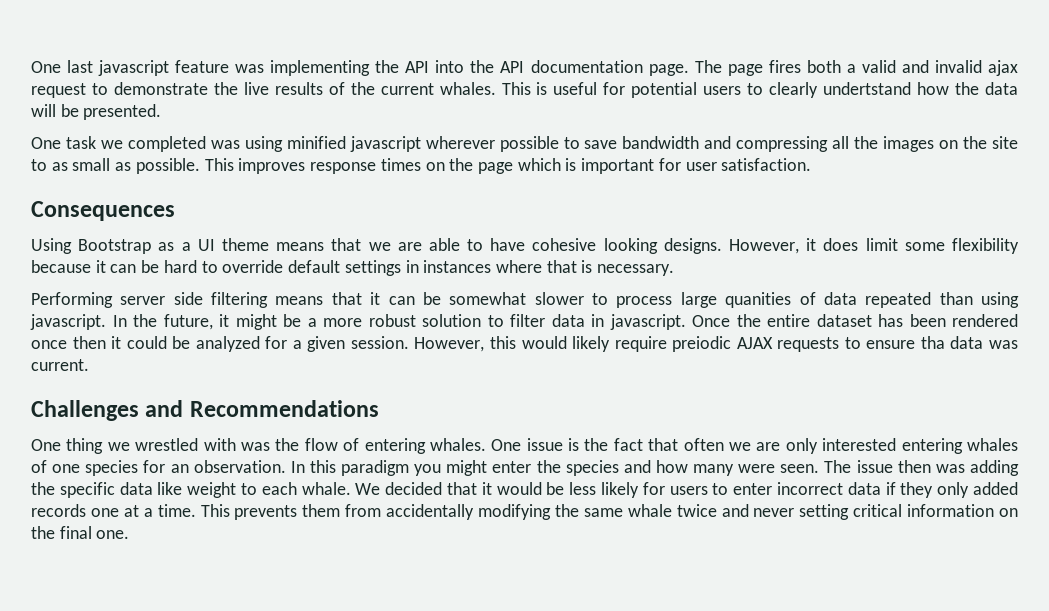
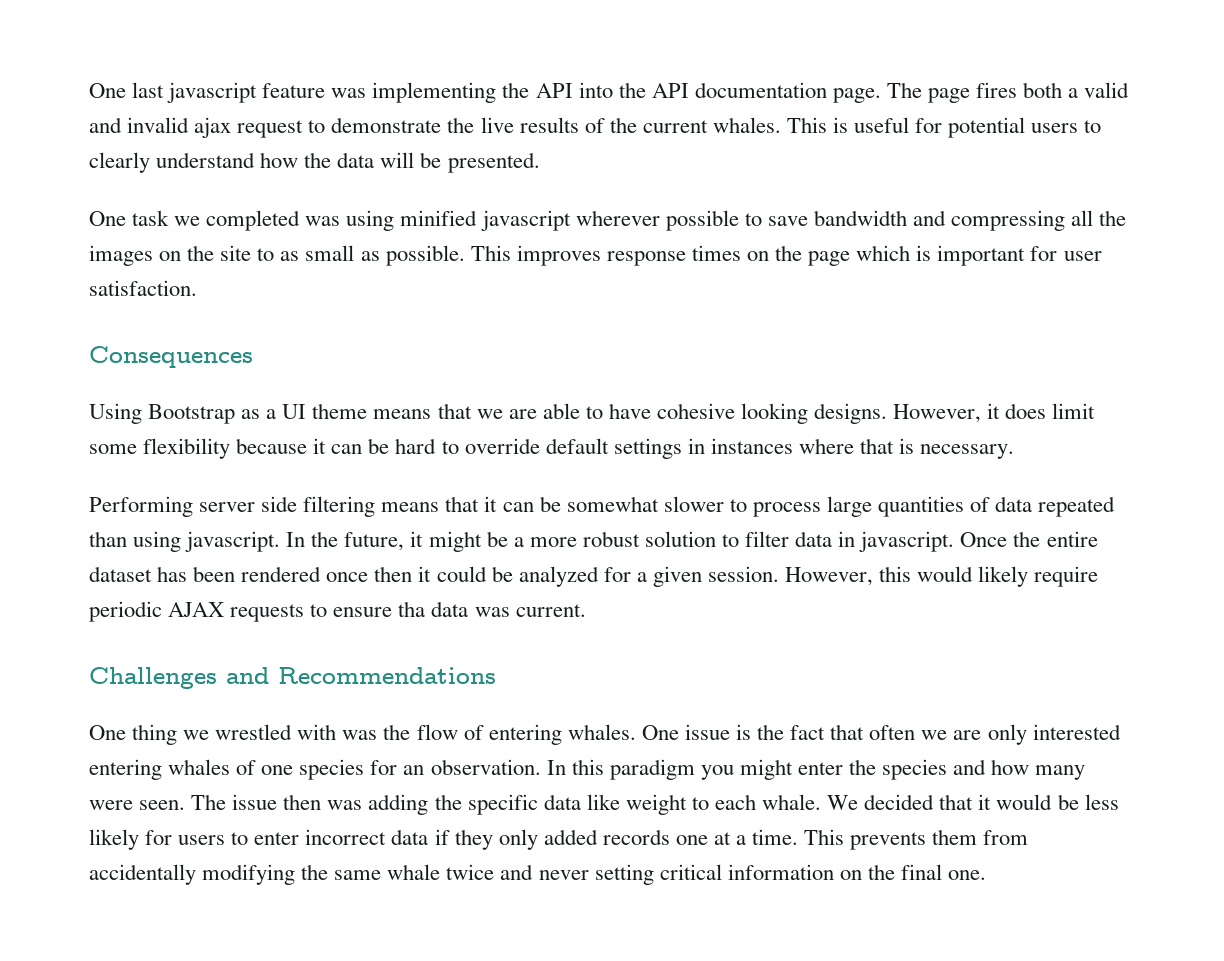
- This is useful for potential users to clearly undertstand how the data will be presented.
+ This is useful for potential users to clearly understand how the data will be presented.
- Performing server side filtering means that it can be somewhat slower to process large quanities of data repeated than using javascript.
+ Performing server side filtering means that it can be somewhat slower to process large quantities of data repeated than using javascript.
- However, this would likely require preiodic AJAX requests to ensure tha data was current.
+ However, this would likely require periodic AJAX requests to ensure tha data was current.

